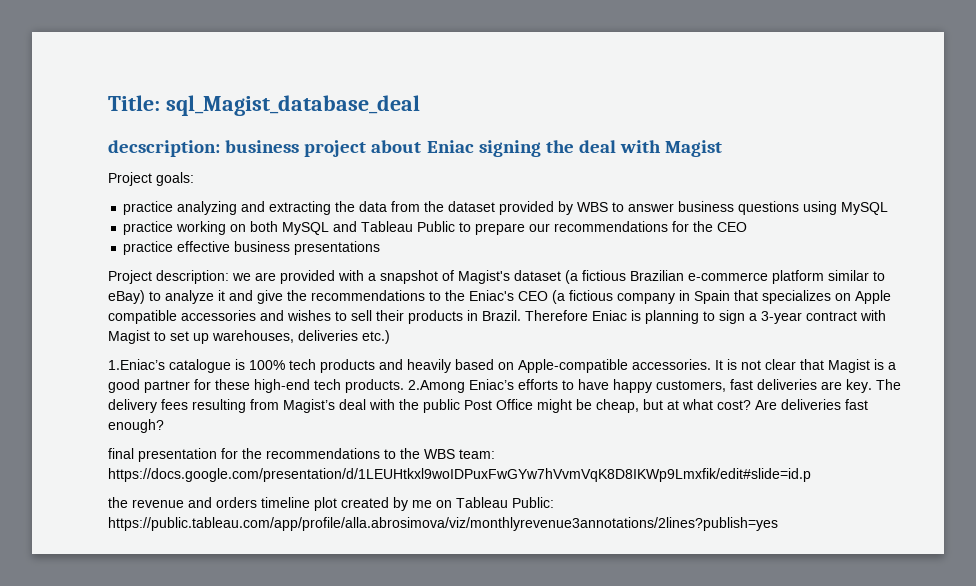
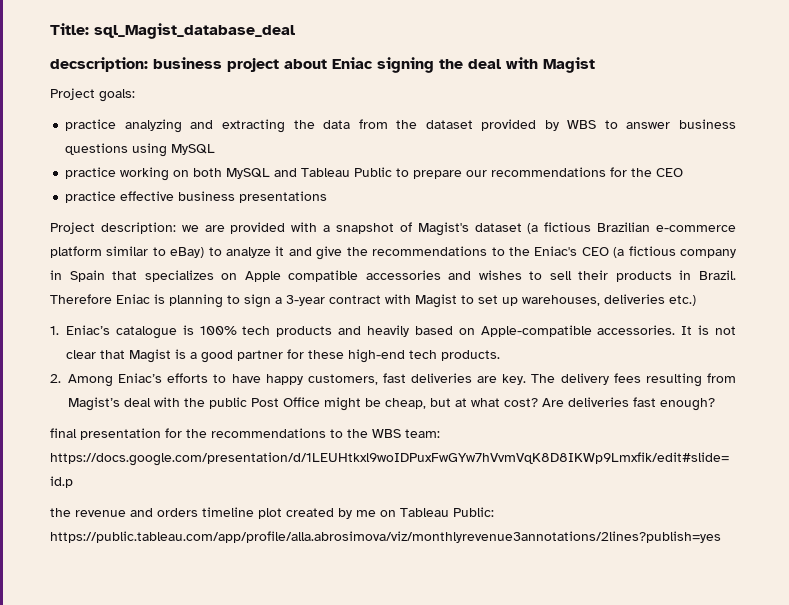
- 1.Eniac’s catalogue is 100% tech products and heavily based on Apple-compatible accessories.
+ 1. Eniac’s catalogue is 100% tech products and heavily based on Apple-compatible accessories.
- It is not clear that Magist is a good partner for these high-end tech products. 2.Among Eniac’s efforts to have happy customers, fast deliveries are key.
+ It is not clear that Magist is a good partner for these high-end tech products.
+ 2. Among Eniac’s efforts to have happy customers, fast deliveries are key.

